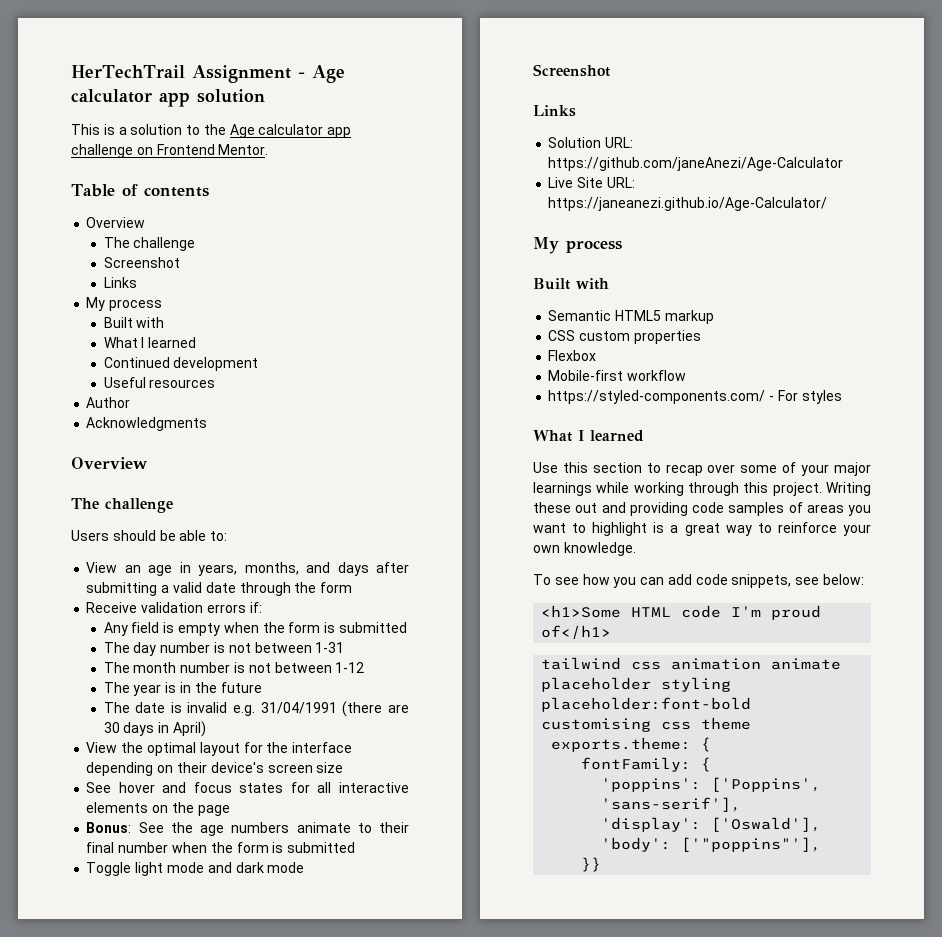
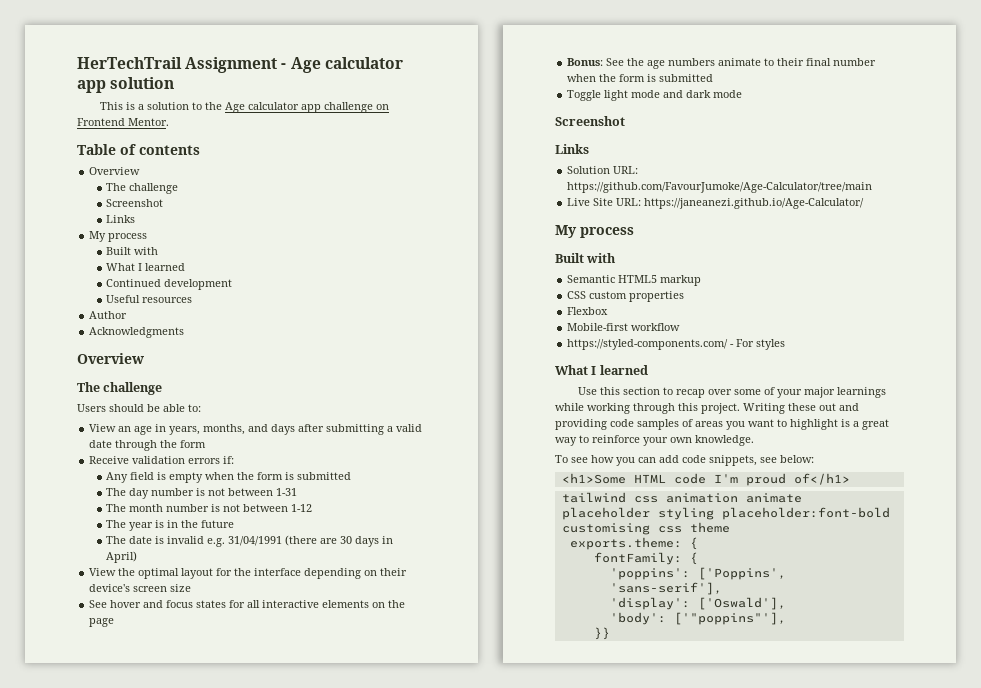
- Solution URL: https://github.com/janeAnezi/Age-Calculator
+ Solution URL: https://github.com/FavourJumoke/Age-Calculator/tree/main

